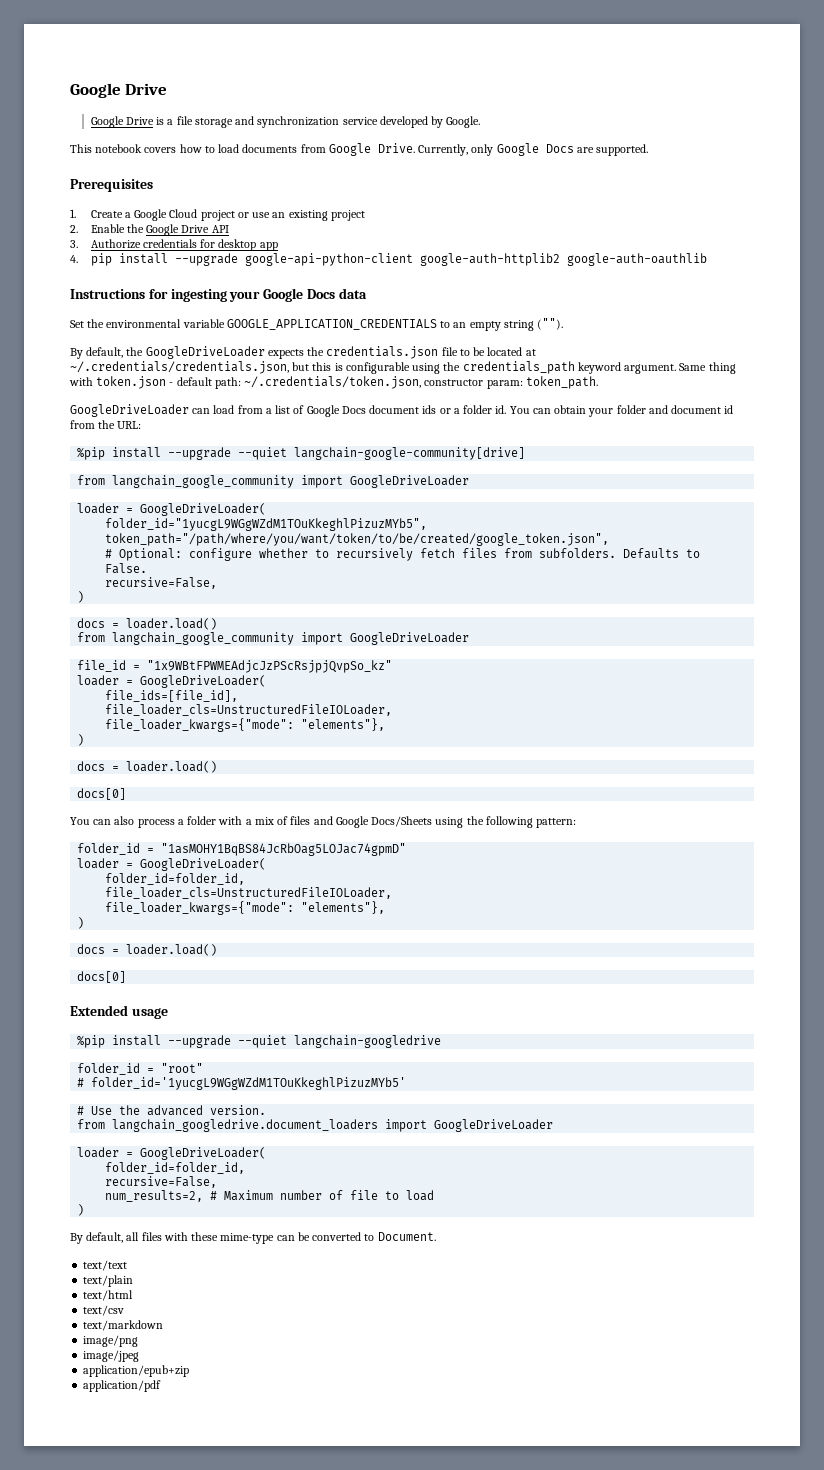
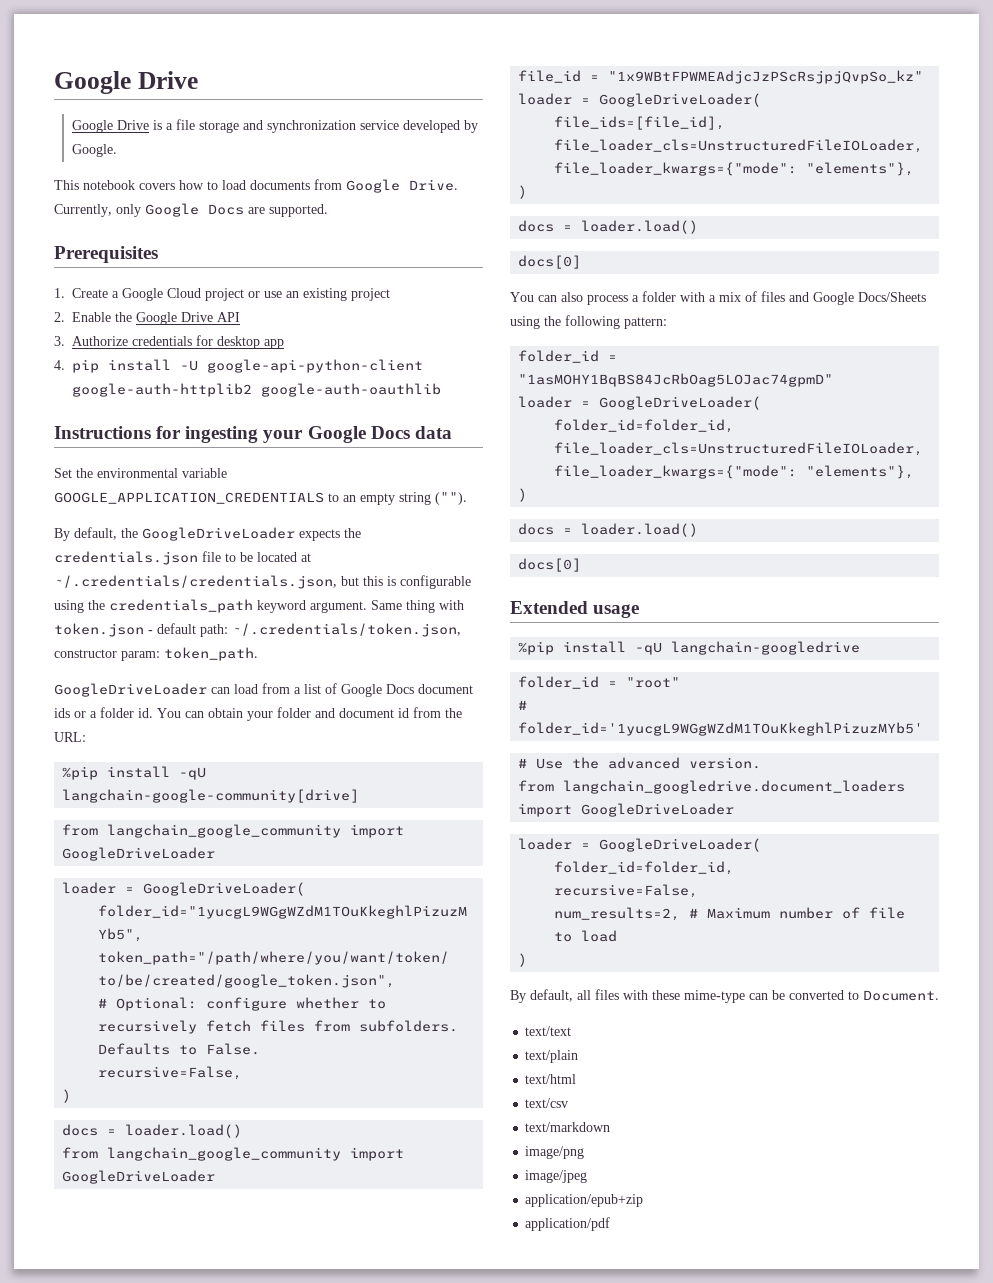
- 4. pip install --upgrade google-api-python-client google-auth-httplib2 google-auth-oauthlib
+ 4. pip install -U google-api-python-client google-auth-httplib2 google-auth-oauthlib
- %pip install --upgrade --quiet langchain-google-community[drive]
+ %pip install -qU langchain-google-community[drive]
- %pip install --upgrade --quiet langchain-googledrive
+ %pip install -qU langchain-googledrive

